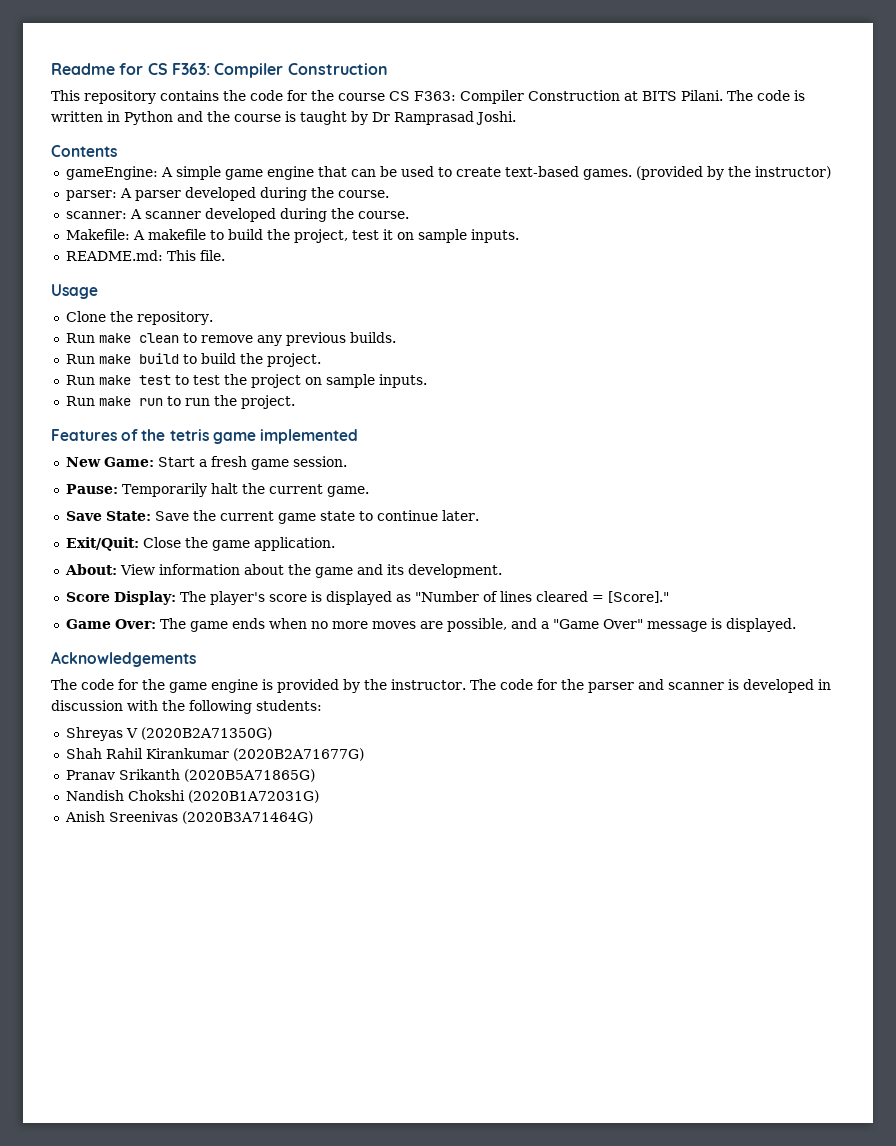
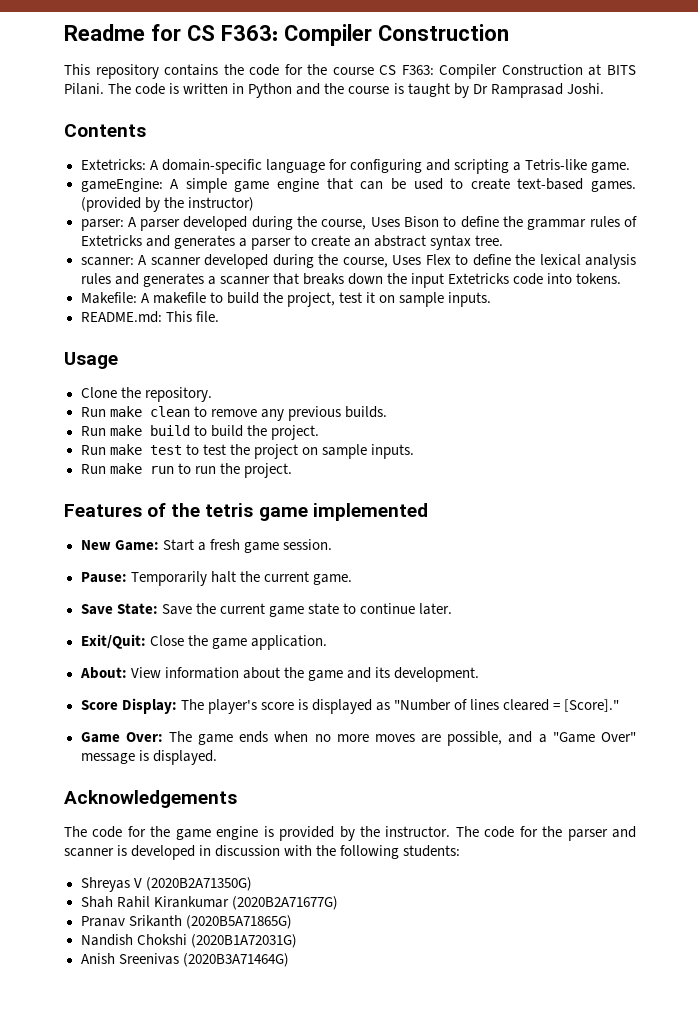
+ Extetricks: A domain-specific language for configuring and scripting a Tetris-like game.
- parser: A parser developed during the course.
+ parser: A parser developed during the course, Uses Bison to define the grammar rules of Extetricks and generates a parser to create an abstract syntax tree.
- scanner: A scanner developed during the course.
+ scanner: A scanner developed during the course, Uses Flex to define the lexical analysis rules and generates a scanner that breaks down the input Extetricks code into tokens.

